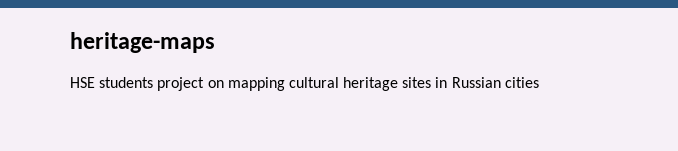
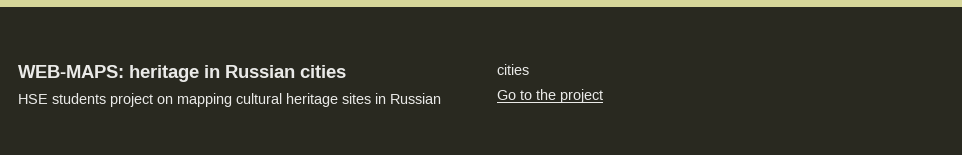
- heritage-maps
+ WEB-MAPS: heritage in Russian cities
+ Go to the project

